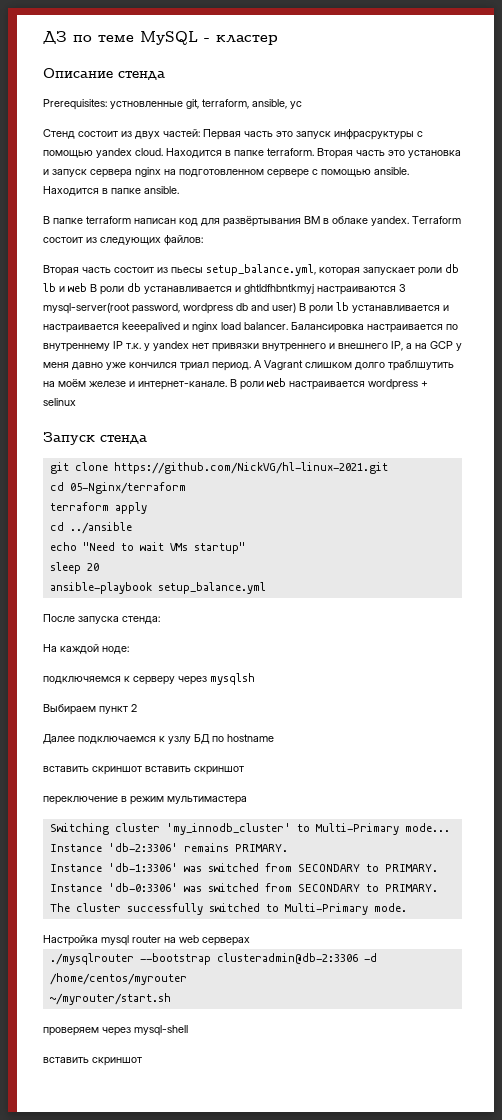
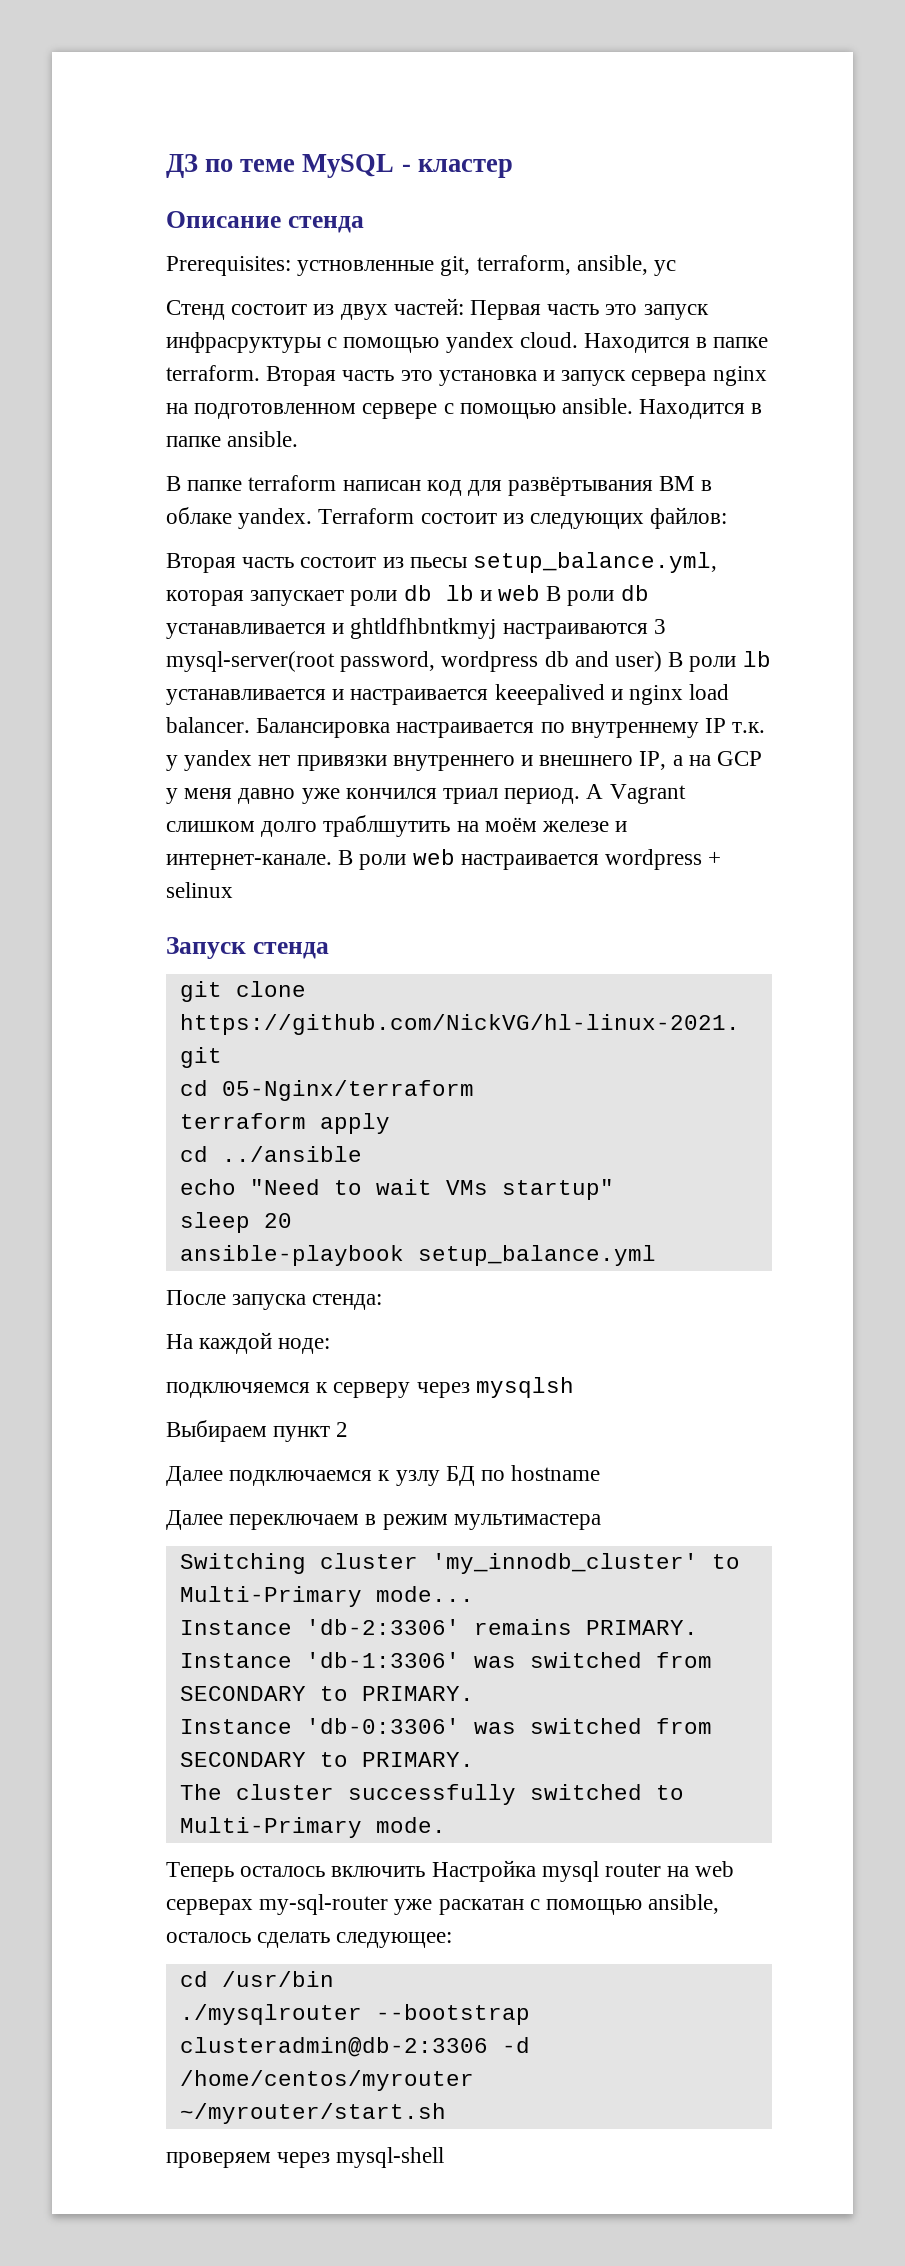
- вставить скриншот вставить скриншот
- переключение в режим мультимастера
+ Далее переключаем в режим мультимастера
- Настройка mysql router на web серверах
+ Теперь осталось включить Настройка mysql router на web серверах my-sql-router уже раскатан с помощью ansible, осталось сделать следующее:
+ cd /usr/bin
  проверяем через mysql-shell
- вставить скриншот

